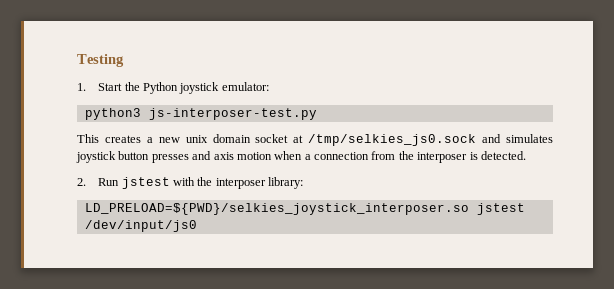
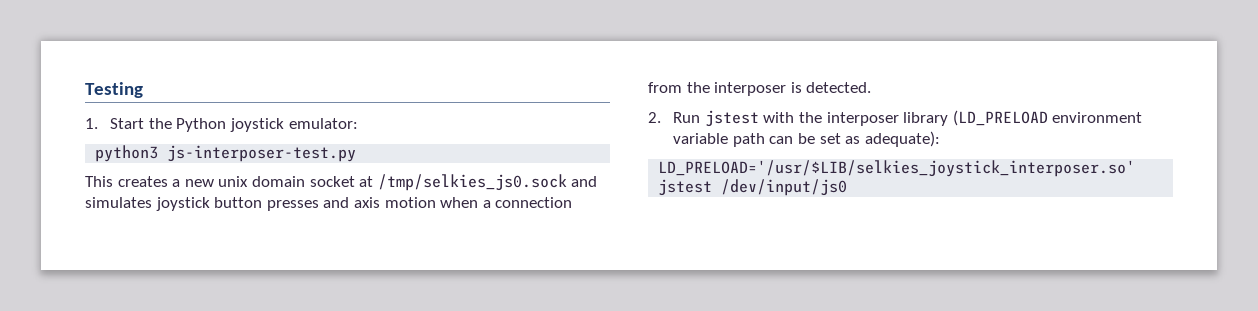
- 2. Run jstest with the interposer library:
- LD_PRELOAD=${PWD}/selkies_joystick_interposer.so jstest /dev/input/js0
+ 2. Run jstest with the interposer library (LD_PRELOAD environment variable path can be set as adequate):
+ LD_PRELOAD='/usr/$LIB/selkies_joystick_interposer.so' jstest /dev/input/js0

